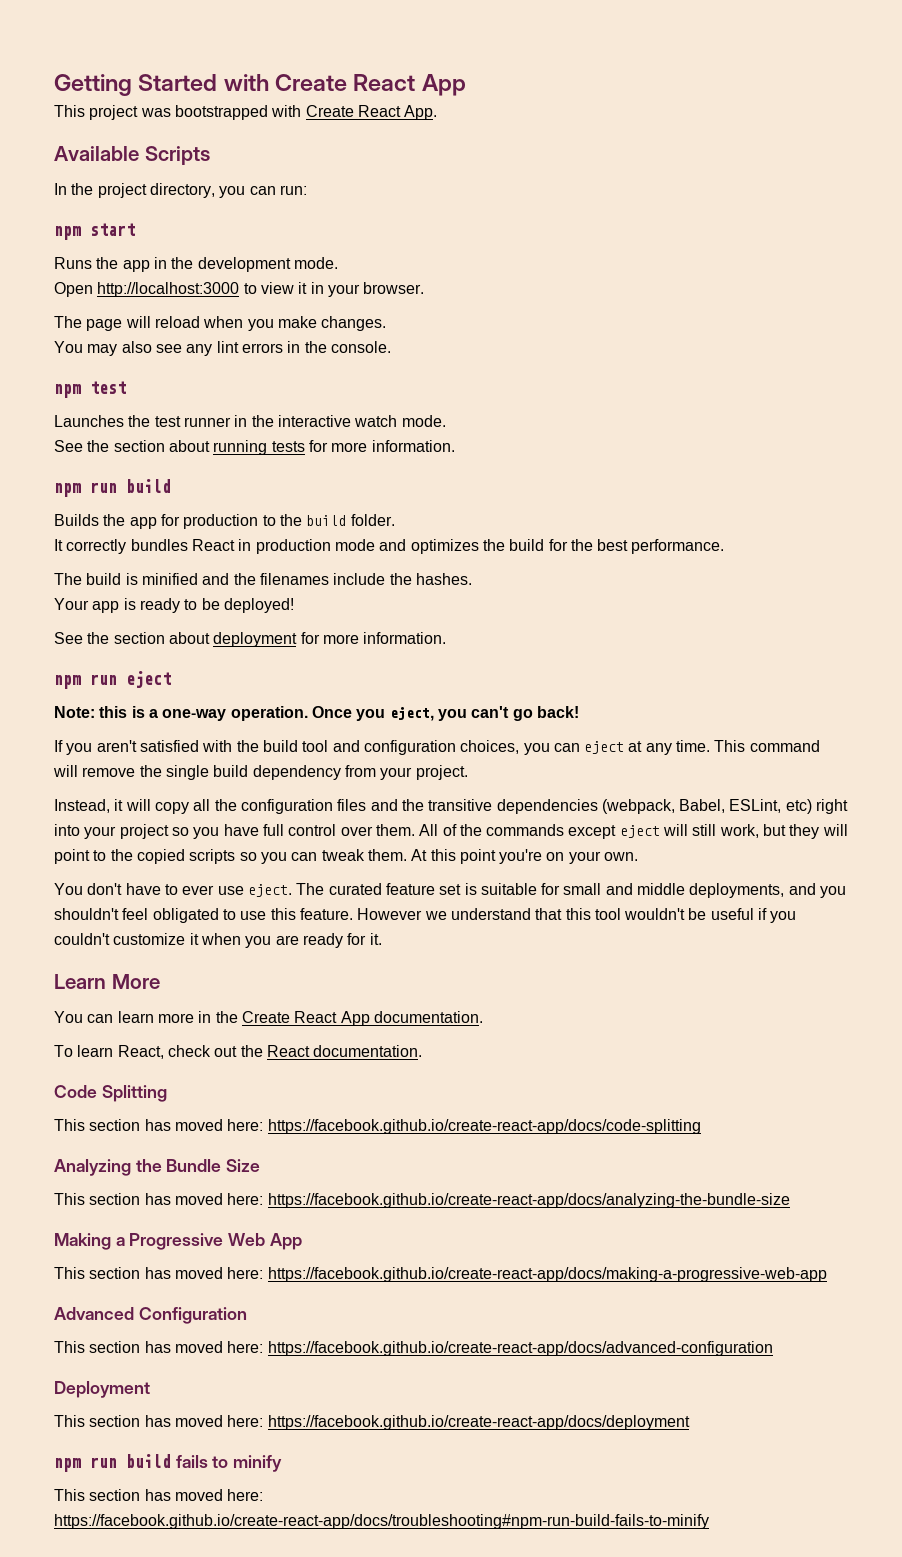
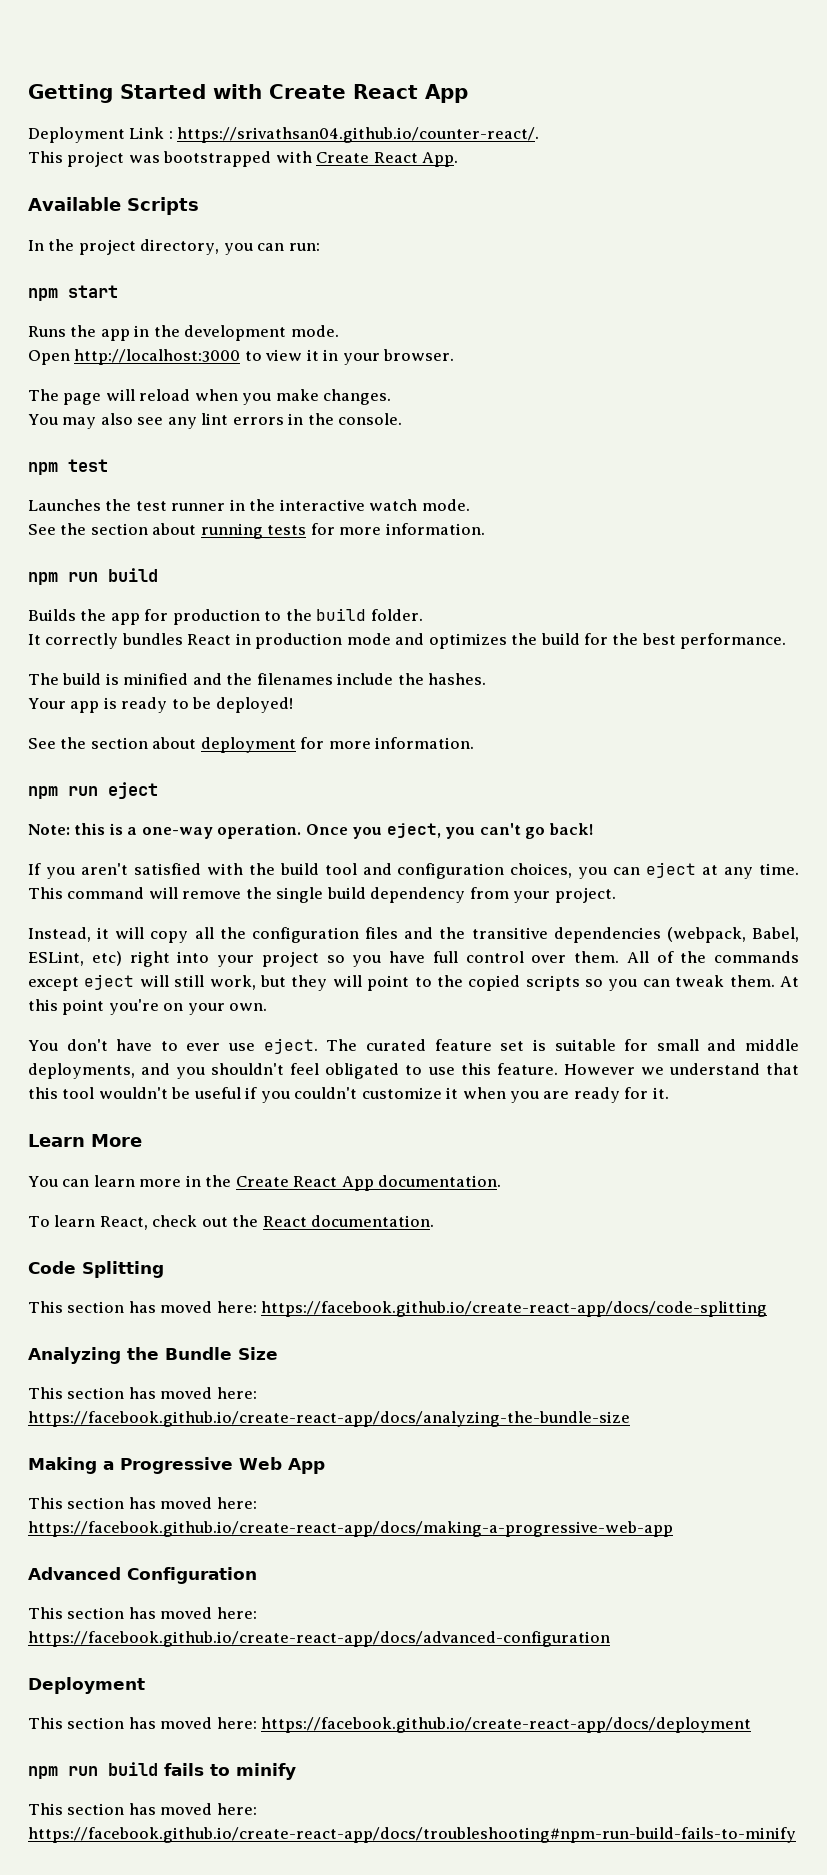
+ Deployment Link : https://srivathsan04.github.io/counter-react/.

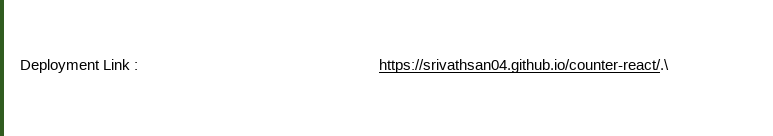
- Getting Started with Create React App
- Deployment Link : https://srivathsan04.github.io/counter-react/.
- This project was bootstrapped with Create React App.
- Available Scripts
- In the project directory, you can run:
- npm start
- Runs the app in the development mode.
- Open http://localhost:3000 to view it in your browser.
- The page will reload when you make changes.
- You may also see any lint errors in the console.
- npm test
- Launches the test runner in the interactive watch mode.
- See the section about running tests for more information.
- npm run build
- Builds the app for production to the build folder.
- It correctly bundles React in production mode and optimizes the build for the best performance.
- The build is minified and the filenames include the hashes.
- Your app is ready to be deployed!
- See the section about deployment for more information.
- npm run eject
- Note: this is a one-way operation. Once you eject, you can't go back!
- If you aren't satisfied with the build tool and configuration choices, you can eject at any time. This command will remove the single build dependency from your project.
- Instead, it will copy all the configuration files and the transitive dependencies (webpack, Babel, ESLint, etc) right into your project so you have full control over them. All of the commands except eject will still work, but they will point to the copied scripts so you can tweak them. At this point you're on your own.
- You don't have to ever use eject. The curated feature set is suitable for small and middle deployments, and you shouldn't feel obligated to use this feature. However we understand that this tool wouldn't be useful if you couldn't customize it when you are ready for it.
- Learn More
- You can learn more in the Create React App documentation.
- To learn React, check out the React documentation.
- Code Splitting
- This section has moved here: https://facebook.github.io/create-react-app/docs/code-splitting
- Analyzing the Bundle Size
- This section has moved here: https://facebook.github.io/create-react-app/docs/analyzing-the-bundle-size
- Making a Progressive Web App
- This section has moved here: https://facebook.github.io/create-react-app/docs/making-a-progressive-web-app
- Advanced Configuration
- This section has moved here: https://facebook.github.io/create-react-app/docs/advanced-configuration
- Deployment
- This section has moved here: https://facebook.github.io/create-react-app/docs/deployment
- npm run build fails to minify
- This section has moved here: https://facebook.github.io/create-react-app/docs/troubleshooting#npm-run-build-fails-to-minify
+ Deployment Link : https://srivathsan04.github.io/counter-react/.\

